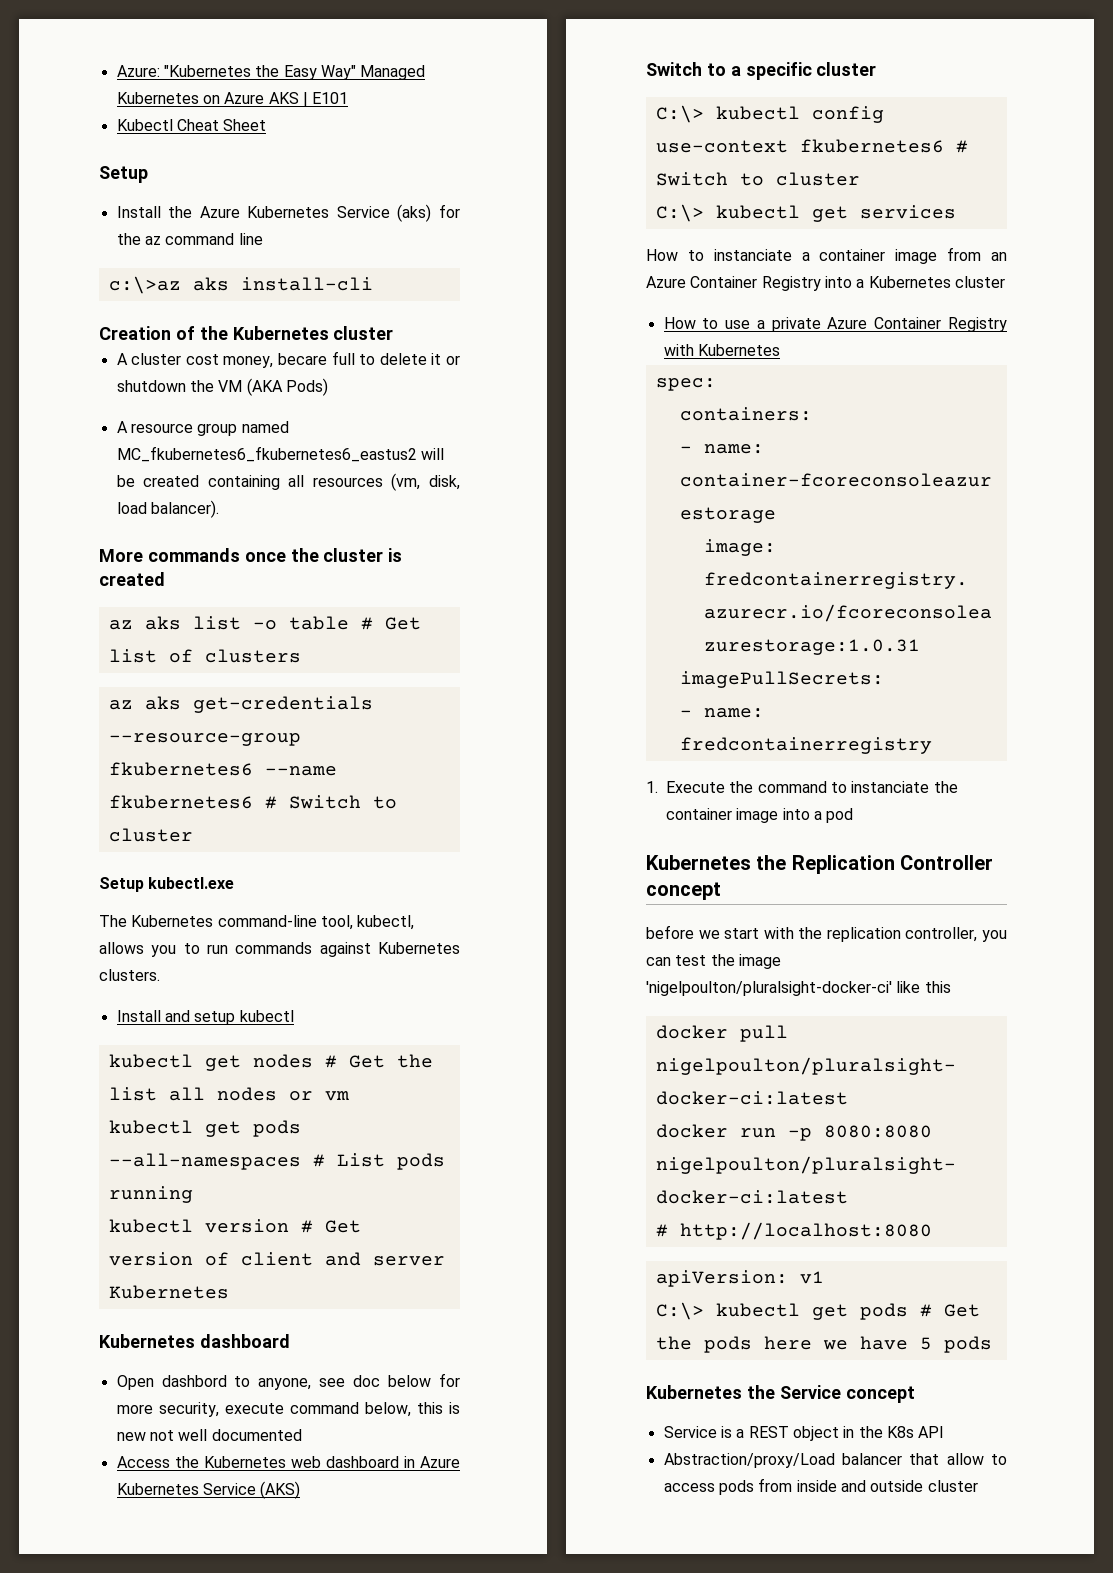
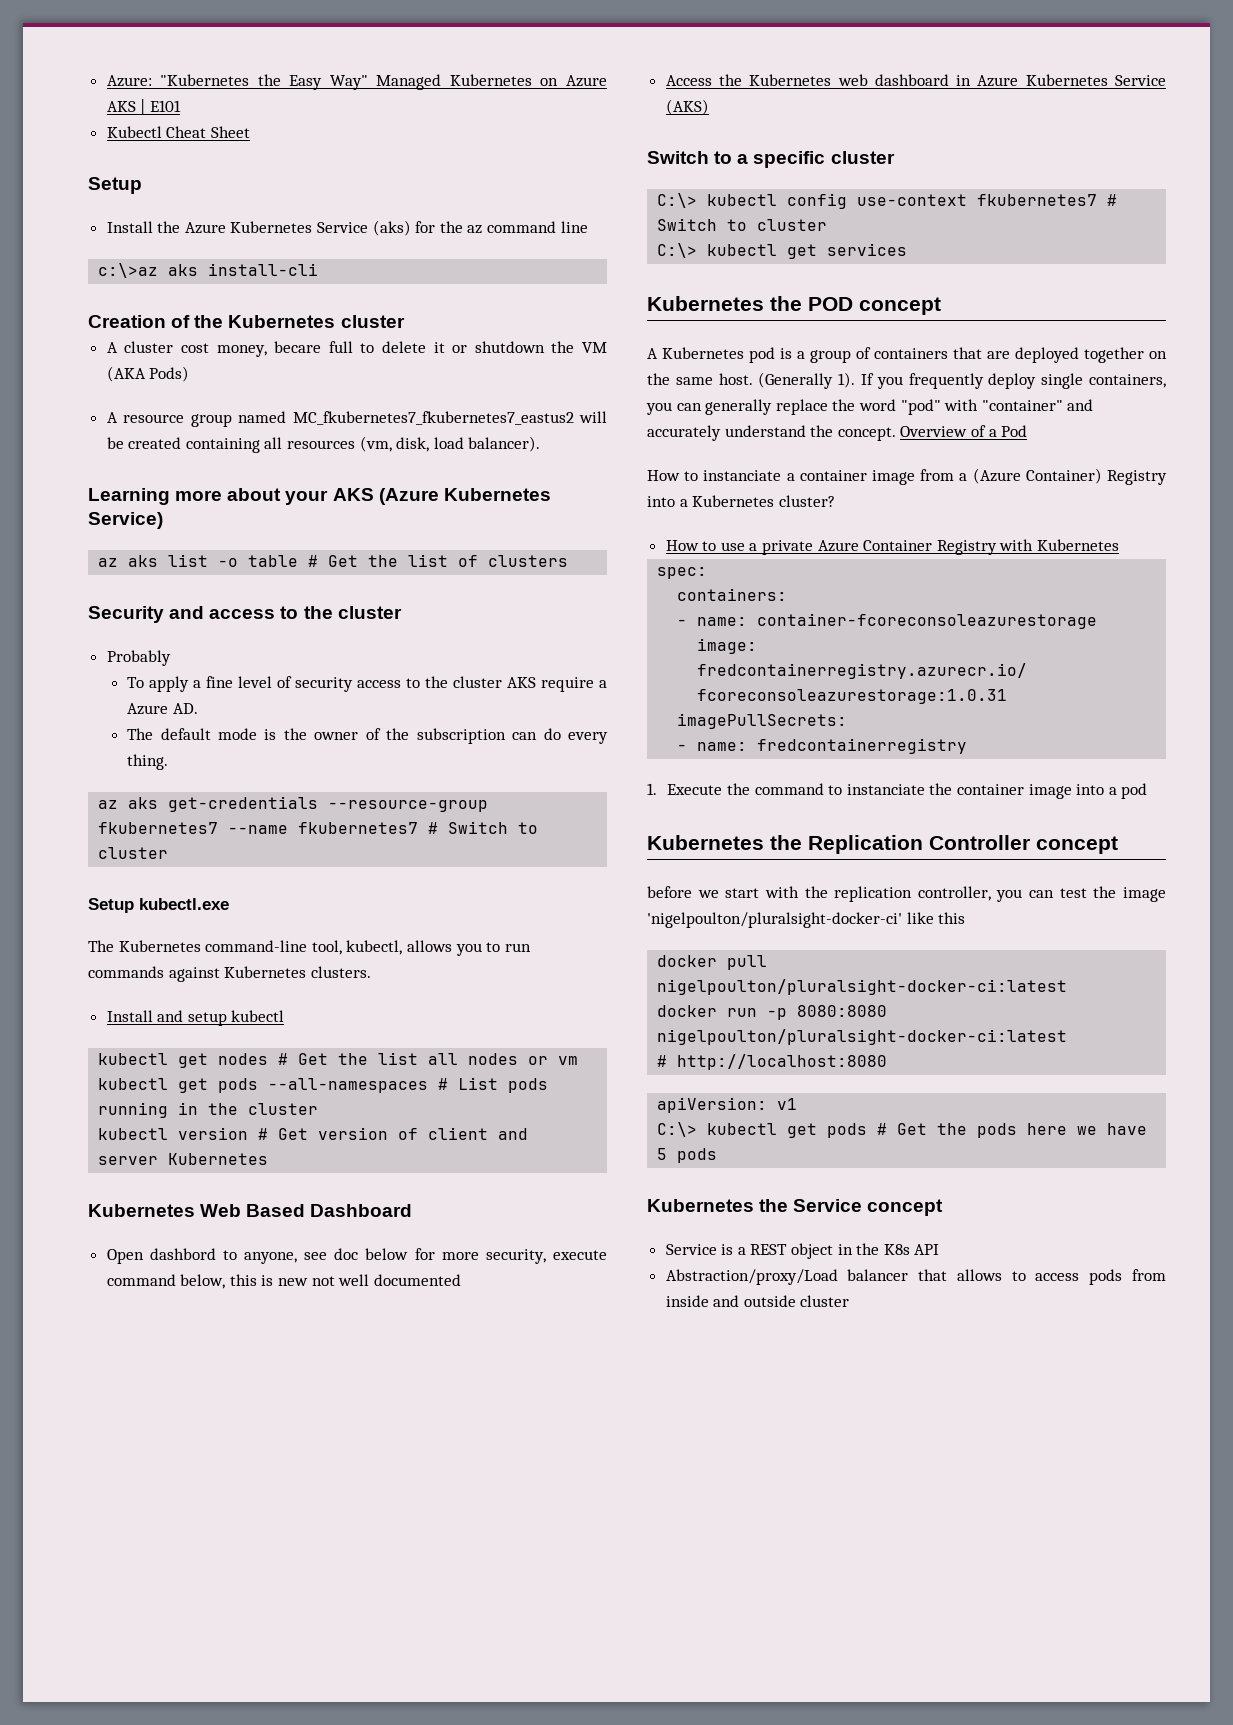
- A resource group named MC_fkubernetes6_fkubernetes6_eastus2 will be created containing all resources (vm, disk, load balancer).
+ A resource group named MC_fkubernetes7_fkubernetes7_eastus2 will be created containing all resources (vm, disk, load balancer).
- More commands once the cluster is created
+ Learning more about your AKS (Azure Kubernetes Service)
- az aks list -o table # Get list of clusters
+ az aks list -o table # Get the list of clusters
+ Security and access to the cluster
+ Probably
+ To apply a fine level of security access to the cluster AKS require a Azure AD.
+ The default mode is the owner of the subscription can do every thing.
- az aks get-credentials --resource-group fkubernetes6 --name fkubernetes6 # Switch to cluster
+ az aks get-credentials --resource-group fkubernetes7 --name fkubernetes7 # Switch to cluster
- kubectl get pods --all-namespaces # List pods running
+ kubectl get pods --all-namespaces # List pods running in the cluster
- Kubernetes dashboard
+ Kubernetes Web Based Dashboard
- C:\> kubectl config use-context fkubernetes6 # Switch to cluster
+ C:\> kubectl config use-context fkubernetes7 # Switch to cluster
+ Kubernetes the POD concept
+ A Kubernetes pod is a group of containers that are deployed together on the same host. (Generally 1). If you frequently deploy single containers, you can generally replace the word "pod" with "container" and accurately understand the concept. Overview of a Pod
- How to instanciate a container image from an Azure Container Registry into a Kubernetes cluster
+ How to instanciate a container image from a (Azure Container) Registry into a Kubernetes cluster?
- Abstraction/proxy/Load balancer that allow to access pods from inside and outside cluster
+ Abstraction/proxy/Load balancer that allows to access pods from inside and outside cluster

